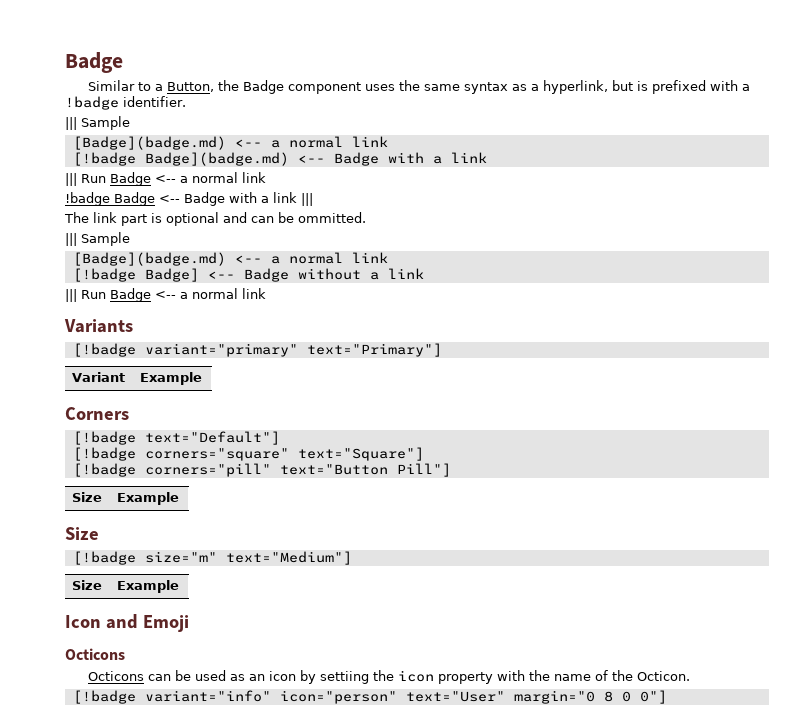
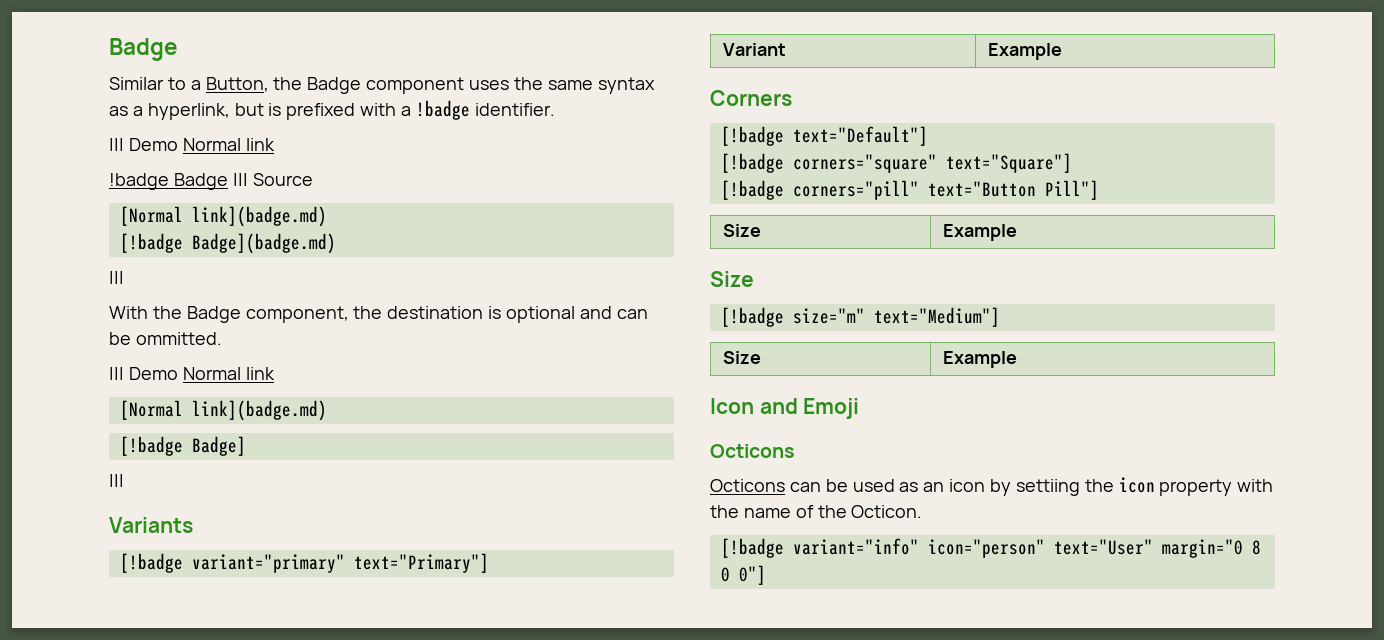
  Similar to a Button, the Badge component uses the same syntax as a hyperlink, but is prefixed with a !badge identifier.
- ||| Sample
- [Badge](badge.md) <-- a normal link
- [!badge Badge](badge.md) <-- Badge with a link
- ||| Run Badge <-- a normal link
- !badge Badge <-- Badge with a link |||
- The link part is optional and can be ommitted.
- ||| Sample
- [Badge](badge.md) <-- a normal link
- [!badge Badge] <-- Badge without a link
- ||| Run Badge <-- a normal link
+ ||| Demo Normal link
+ !badge Badge ||| Source
+ [Normal link](badge.md)
+ [!badge Badge](badge.md)
+ |||
+ With the Badge component, the destination is optional and can be ommitted.
+ ||| Demo Normal link
+ [Normal link](badge.md)
+ [!badge Badge]
+ |||

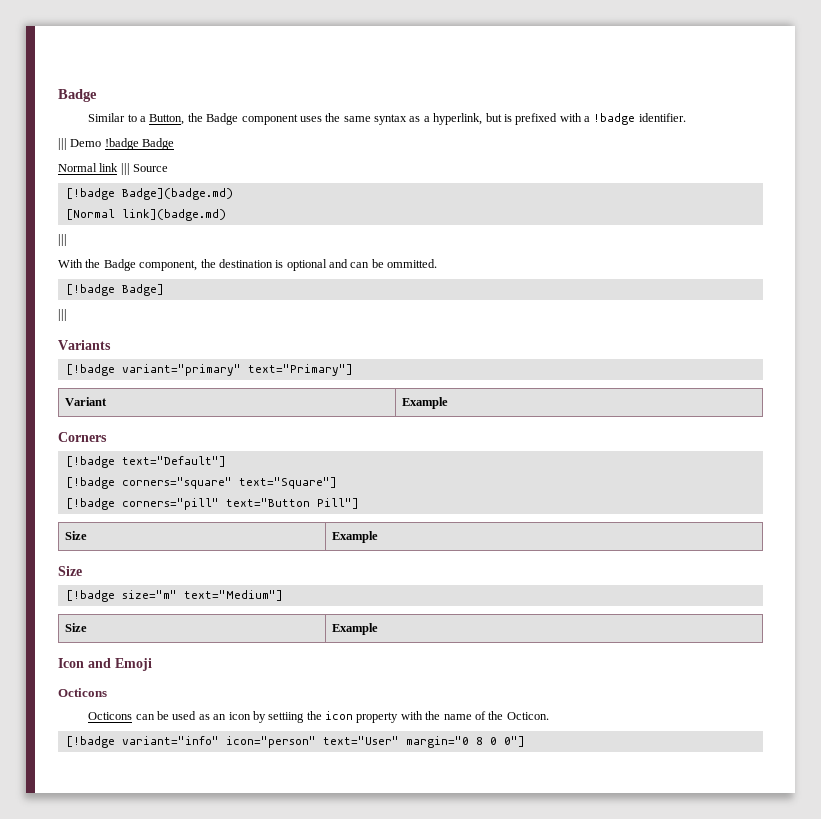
  Similar to a Button, the Badge component uses the same syntax as a hyperlink, but is prefixed with a !badge identifier.
- ||| Demo Normal link
- !badge Badge ||| Source
+ ||| Demo !badge Badge
+ Normal link ||| Source
+ [!badge Badge](badge.md)
  [Normal link](badge.md)
- [!badge Badge](badge.md)
  With the Badge component, the destination is optional and can be ommitted.
- ||| Demo Normal link
- [Normal link](badge.md)

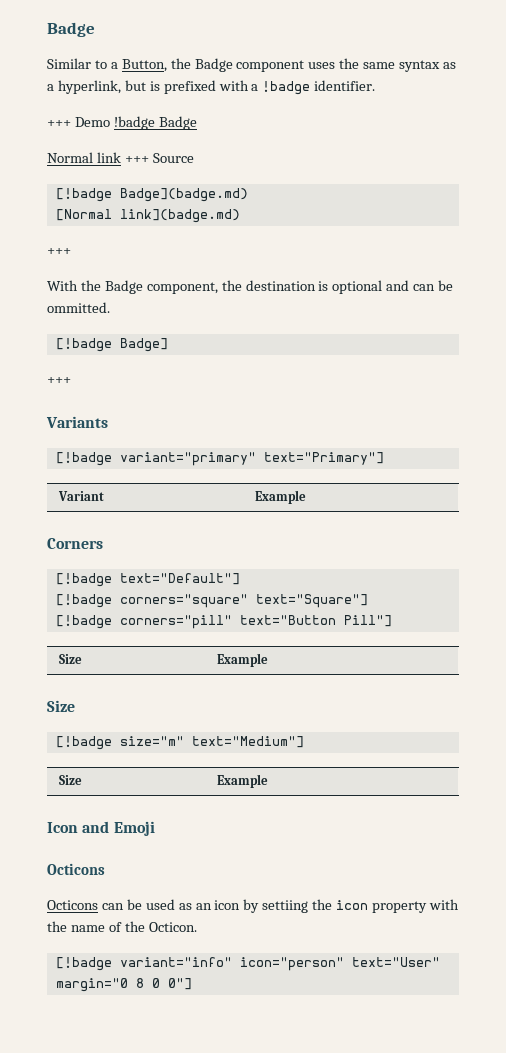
- ||| Demo !badge Badge
+ +++ Demo !badge Badge
- Normal link ||| Source
+ Normal link +++ Source
  [Normal link](badge.md)
- |||
+ +++
  [!badge Badge]
- |||
+ +++

